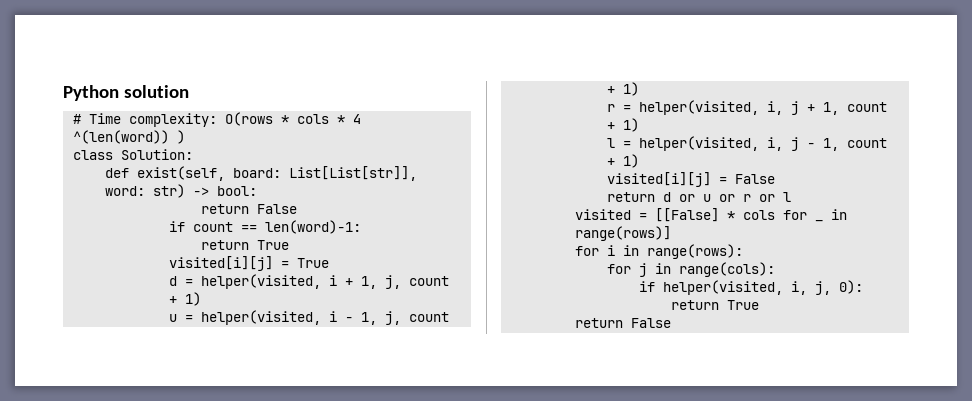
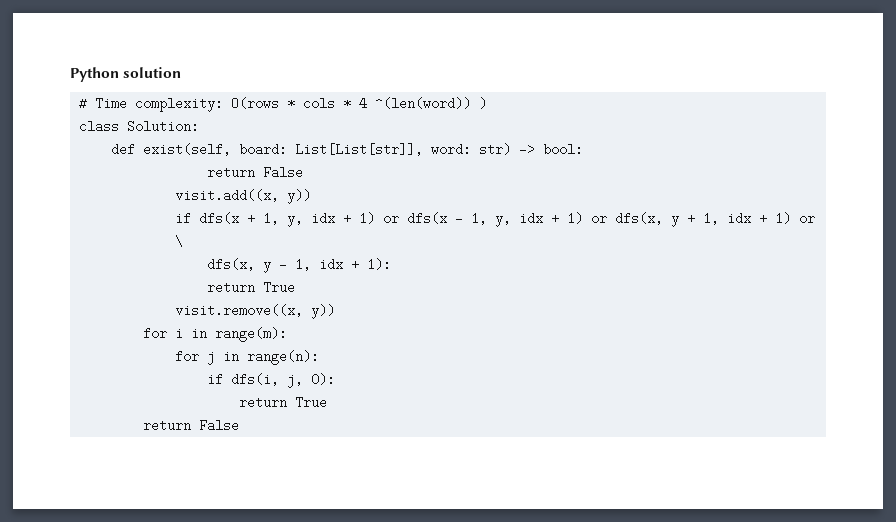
- if count == len(word)-1:
+ visit.add((x, y))
+ if dfs(x + 1, y, idx + 1) or dfs(x - 1, y, idx + 1) or dfs(x, y + 1, idx + 1) or \
+ dfs(x, y - 1, idx + 1):
  return True
- visited[i][j] = True
- d = helper(visited, i + 1, j, count + 1)
- u = helper(visited, i - 1, j, count + 1)
- r = helper(visited, i, j + 1, count + 1)
- l = helper(visited, i, j - 1, count + 1)
- visited[i][j] = False
- return d or u or r or l
- visited = [[False] * cols for _ in range(rows)]
+ visit.remove((x, y))
- for i in range(rows):
+ for i in range(m):
- for j in range(cols):
- if helper(visited, i, j, 0):
+ for j in range(n):
+ if dfs(i, j, 0):

